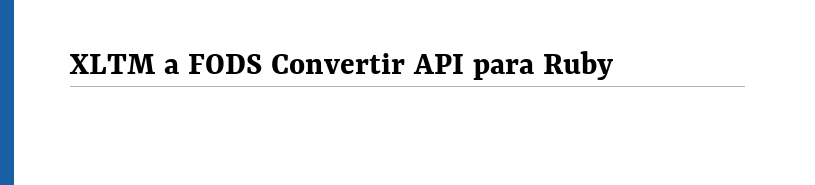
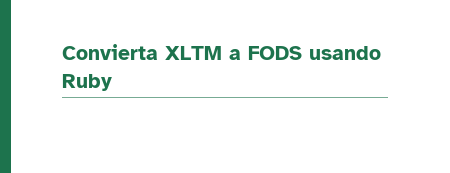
- XLTM a FODS Convertir API para Ruby
+ Convierta XLTM a FODS usando Ruby

